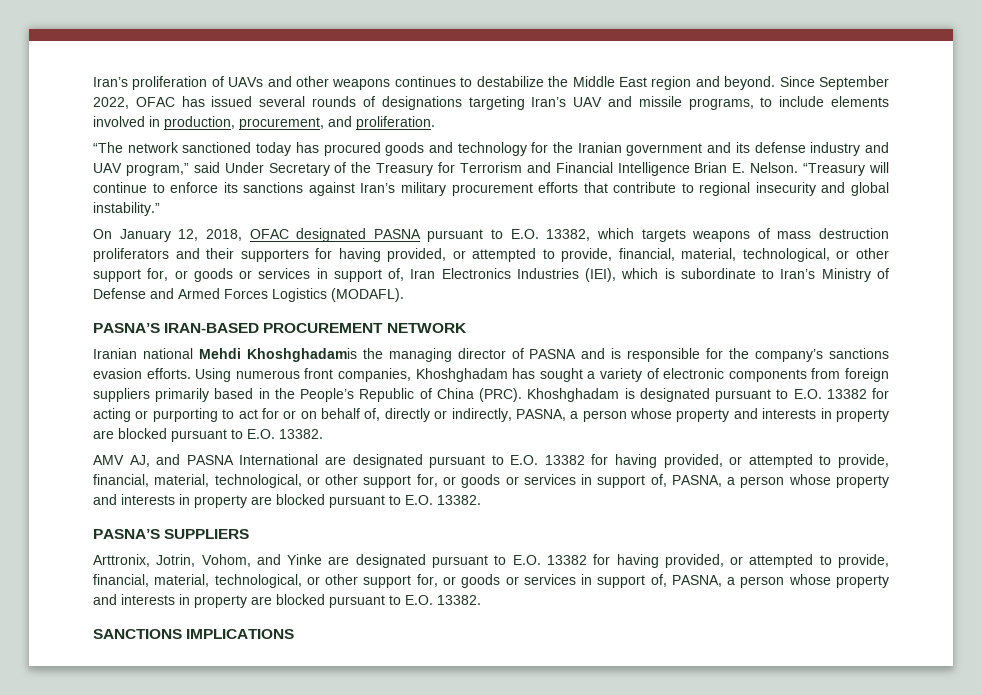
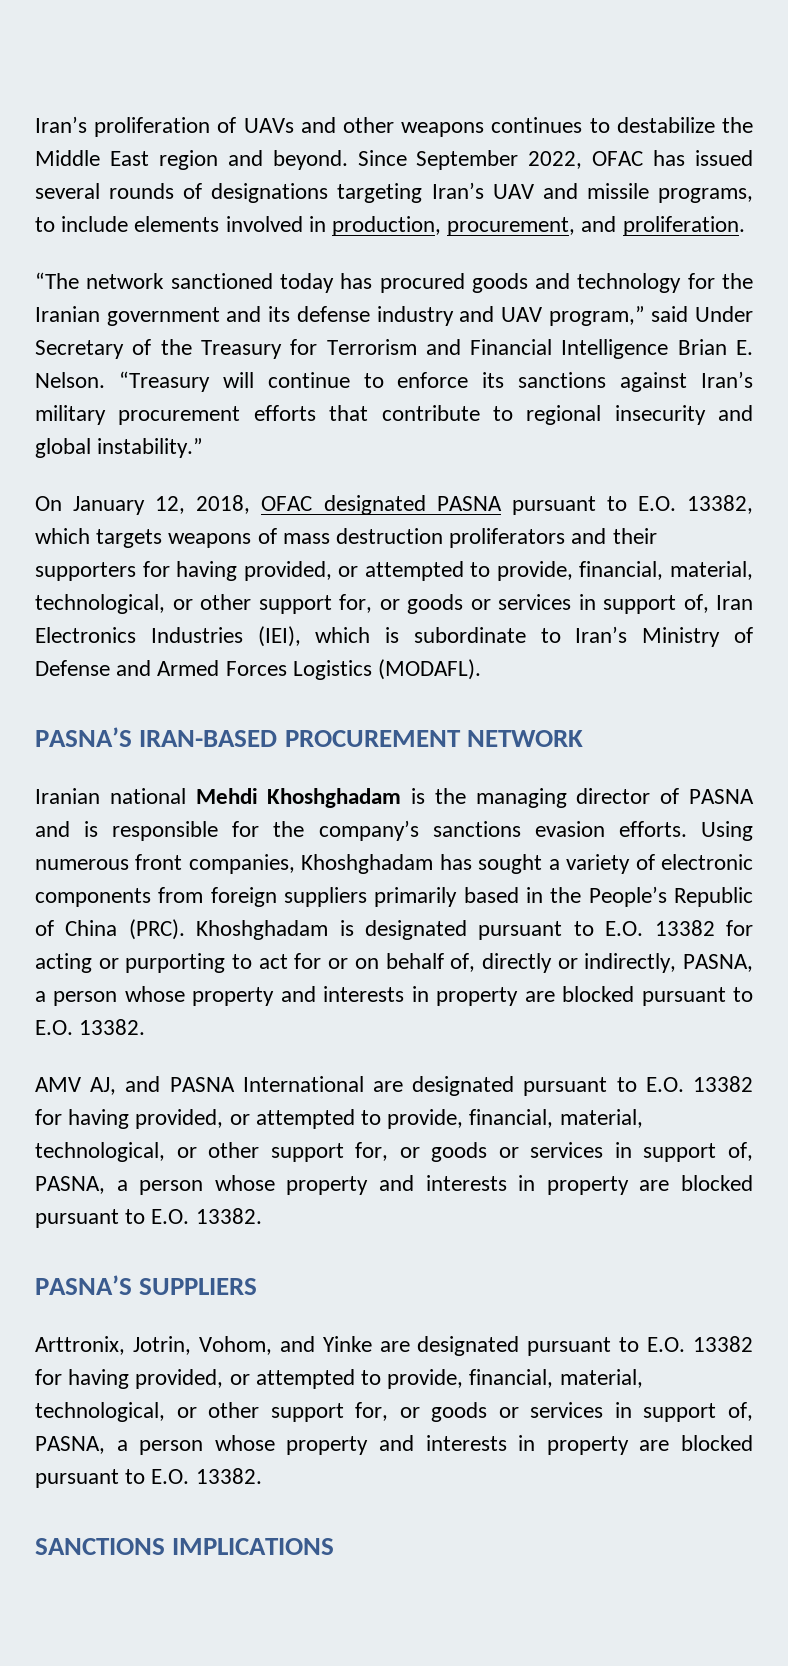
- Iranian national Mehdi Khoshghadamis the managing director of PASNA and is responsible for the company’s sanctions evasion efforts.
+ Iranian national Mehdi Khoshghadam is the managing director of PASNA and is responsible for the company’s sanctions evasion efforts.

